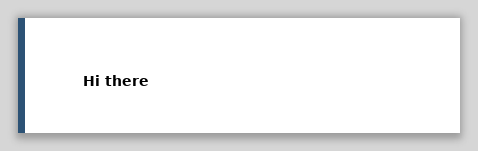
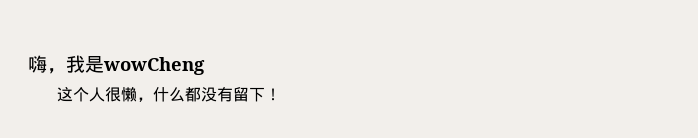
- Hi there
+ 嗨，我是wowCheng
+ 这个人很懒，什么都没有留下！

